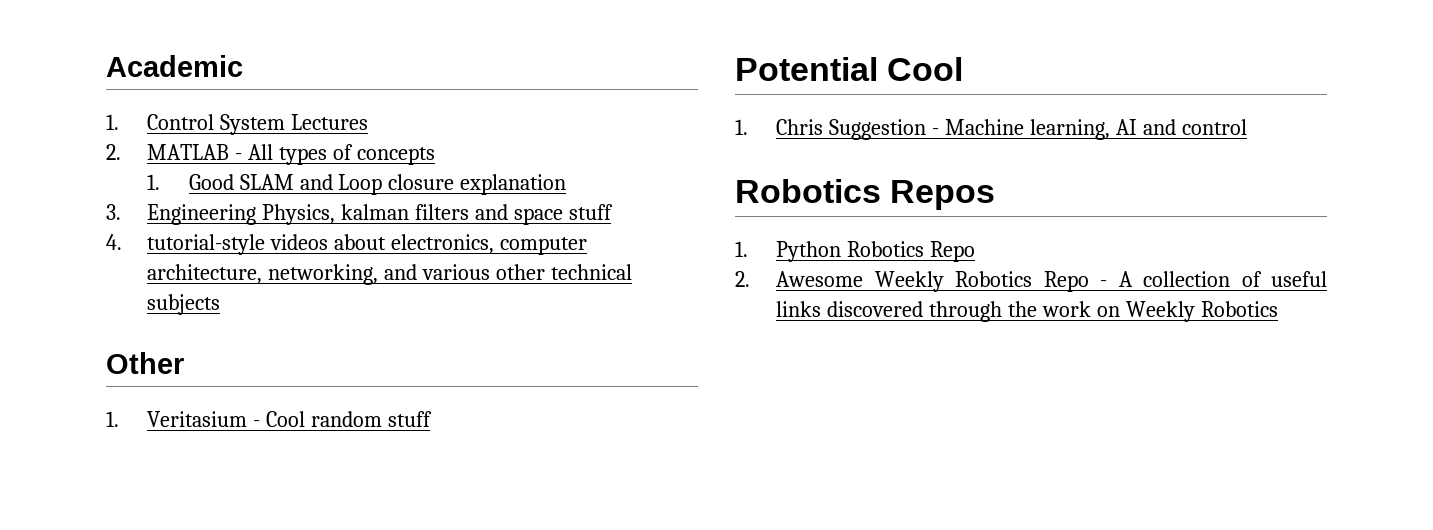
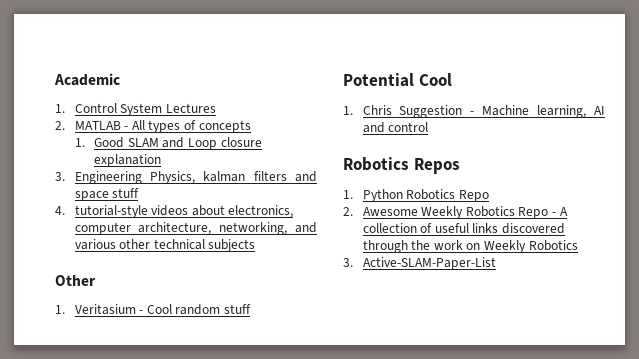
+ 3. Active-SLAM-Paper-List

